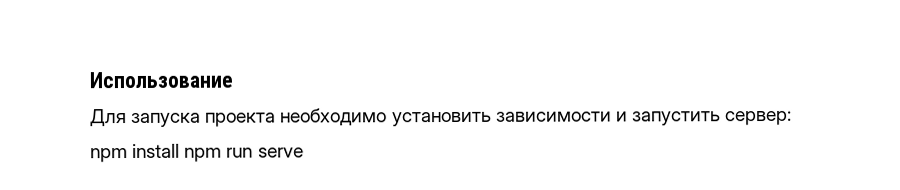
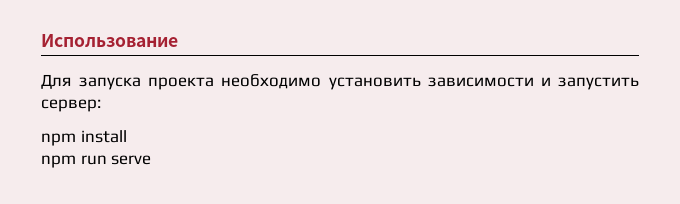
- npm install npm run serve
+ npm install
+ npm run serve

